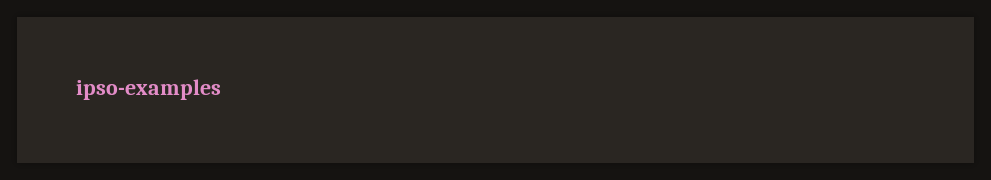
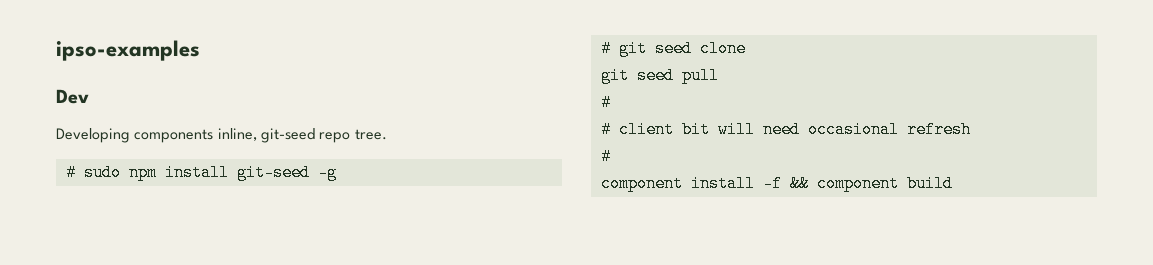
+ Dev
+ Developing components inline, git-seed repo tree.
+ # sudo npm install git-seed -g
+ # git seed clone
+ git seed pull
+ #
+ # client bit will need occasional refresh
+ #
+ component install -f && component build

